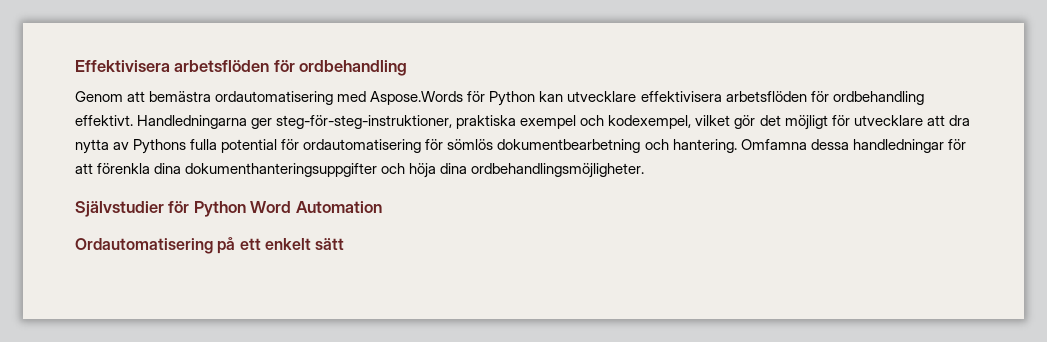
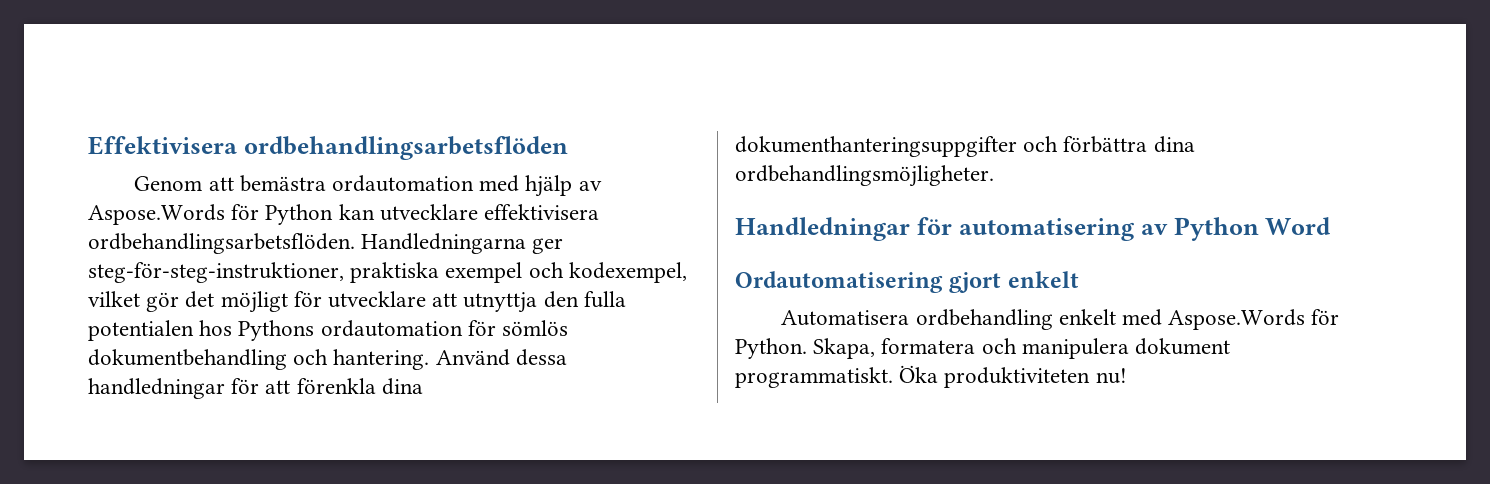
- Effektivisera arbetsflöden för ordbehandling
+ Effektivisera ordbehandlingsarbetsflöden
- Genom att bemästra ordautomatisering med Aspose.Words för Python kan utvecklare effektivisera arbetsflöden för ordbehandling effektivt.
+ Genom att bemästra ordautomation med hjälp av Aspose.Words för Python kan utvecklare effektivisera ordbehandlingsarbetsflöden.
- Handledningarna ger steg-för-steg-instruktioner, praktiska exempel och kodexempel, vilket gör det möjligt för utvecklare att dra nytta av Pythons fulla potential för ordautomatisering för sömlös dokumentbearbetning och hantering.
+ Handledningarna ger steg-för-steg-instruktioner, praktiska exempel och kodexempel, vilket gör det möjligt för utvecklare att utnyttja den fulla potentialen hos Pythons ordautomation för sömlös dokumentbehandling och hantering.
- Omfamna dessa handledningar för att förenkla dina dokumenthanteringsuppgifter och höja dina ordbehandlingsmöjligheter.
+ Använd dessa handledningar för att förenkla dina dokumenthanteringsuppgifter och förbättra dina ordbehandlingsmöjligheter.
- Självstudier för Python Word Automation
+ Handledningar för automatisering av Python Word
- Ordautomatisering på ett enkelt sätt
+ Ordautomatisering gjort enkelt
+ Automatisera ordbehandling enkelt med Aspose.Words för Python. Skapa, formatera och manipulera dokument programmatiskt. Öka produktiviteten nu!

